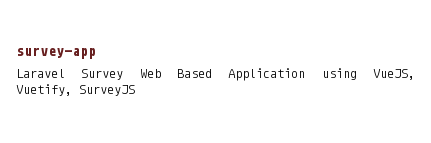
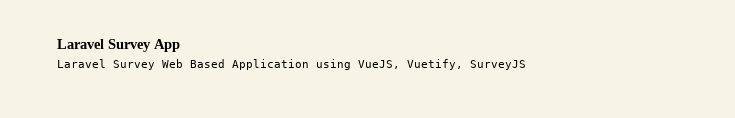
- survey-app
+ Laravel Survey App

